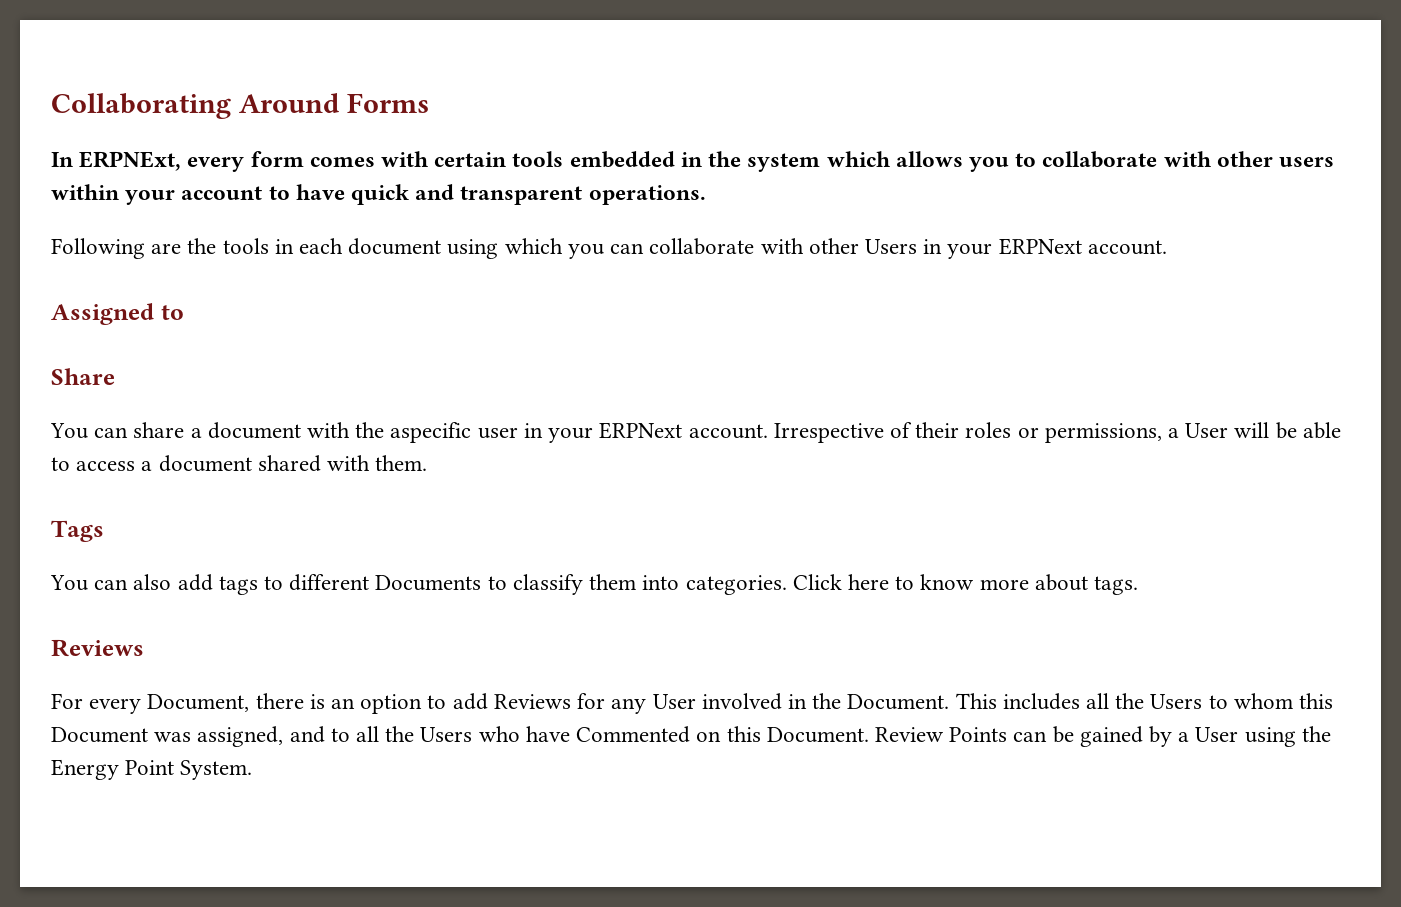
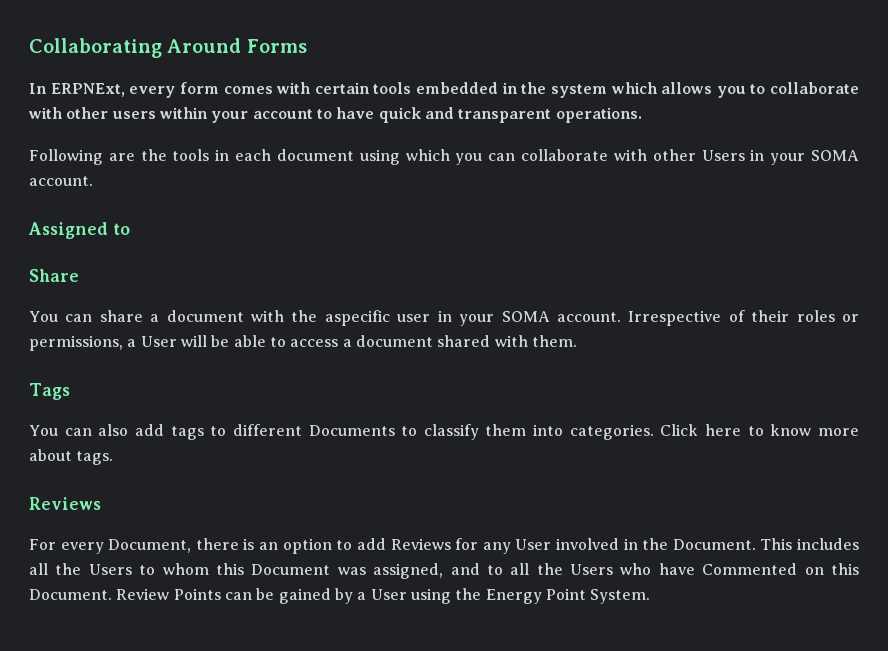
- Following are the tools in each document using which you can collaborate with other Users in your ERPNext account.
+ Following are the tools in each document using which you can collaborate with other Users in your SOMA account.
- You can share a document with the aspecific user in your ERPNext account.
+ You can share a document with the aspecific user in your SOMA account.

